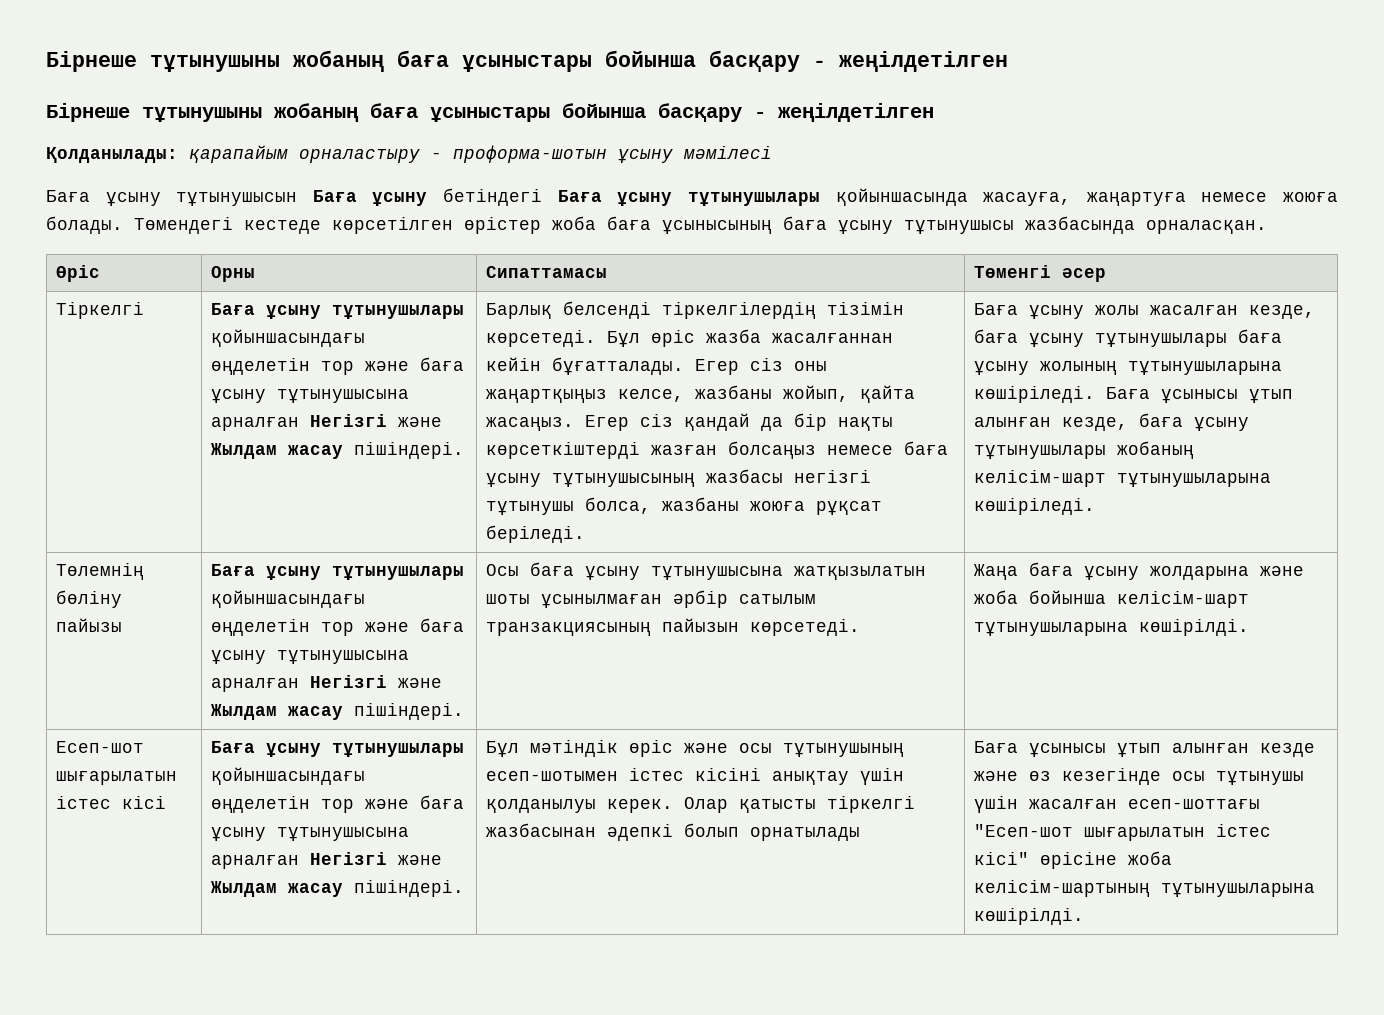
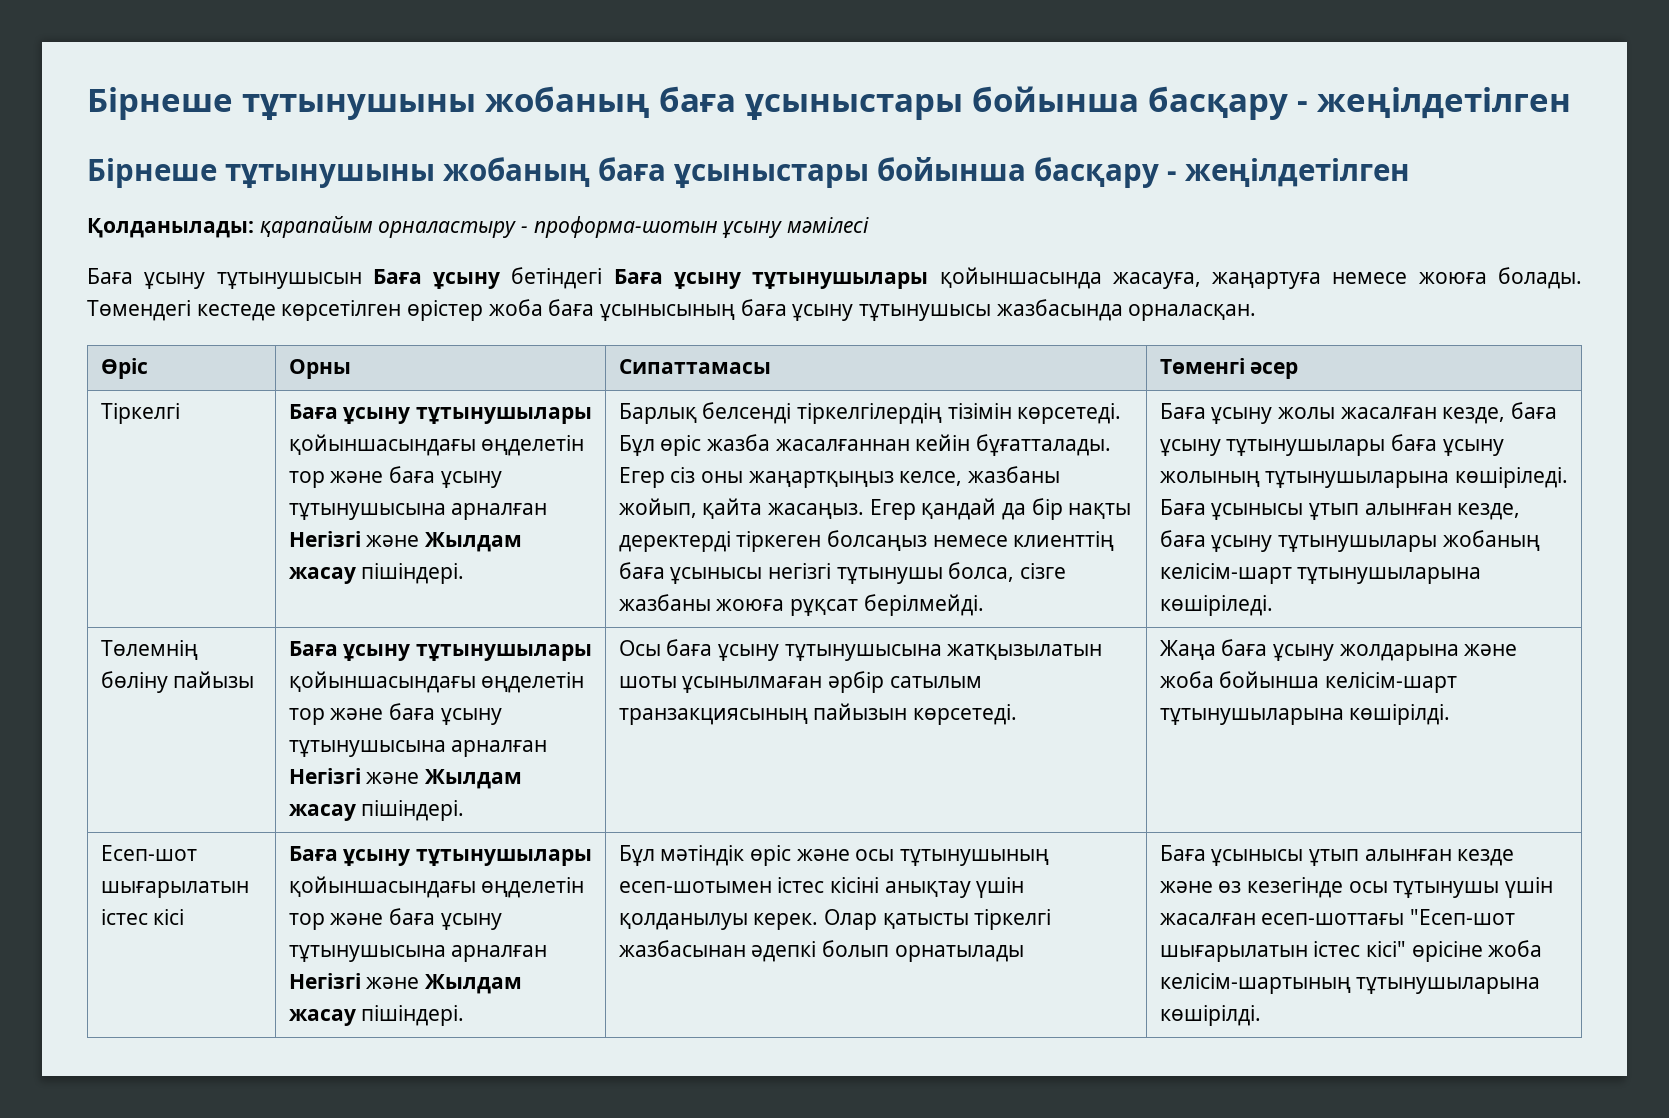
- Егер сіз қандай да бір нақты көрсеткіштерді жазған болсаңыз немесе баға ұсыну тұтынушысының жазбасы негізгі тұтынушы болса, жазбаны жоюға рұқсат беріледі.
+ Егер қандай да бір нақты деректерді тіркеген болсаңыз немесе клиенттің баға ұсынысы негізгі тұтынушы болса, сізге жазбаны жоюға рұқсат берілмейді.

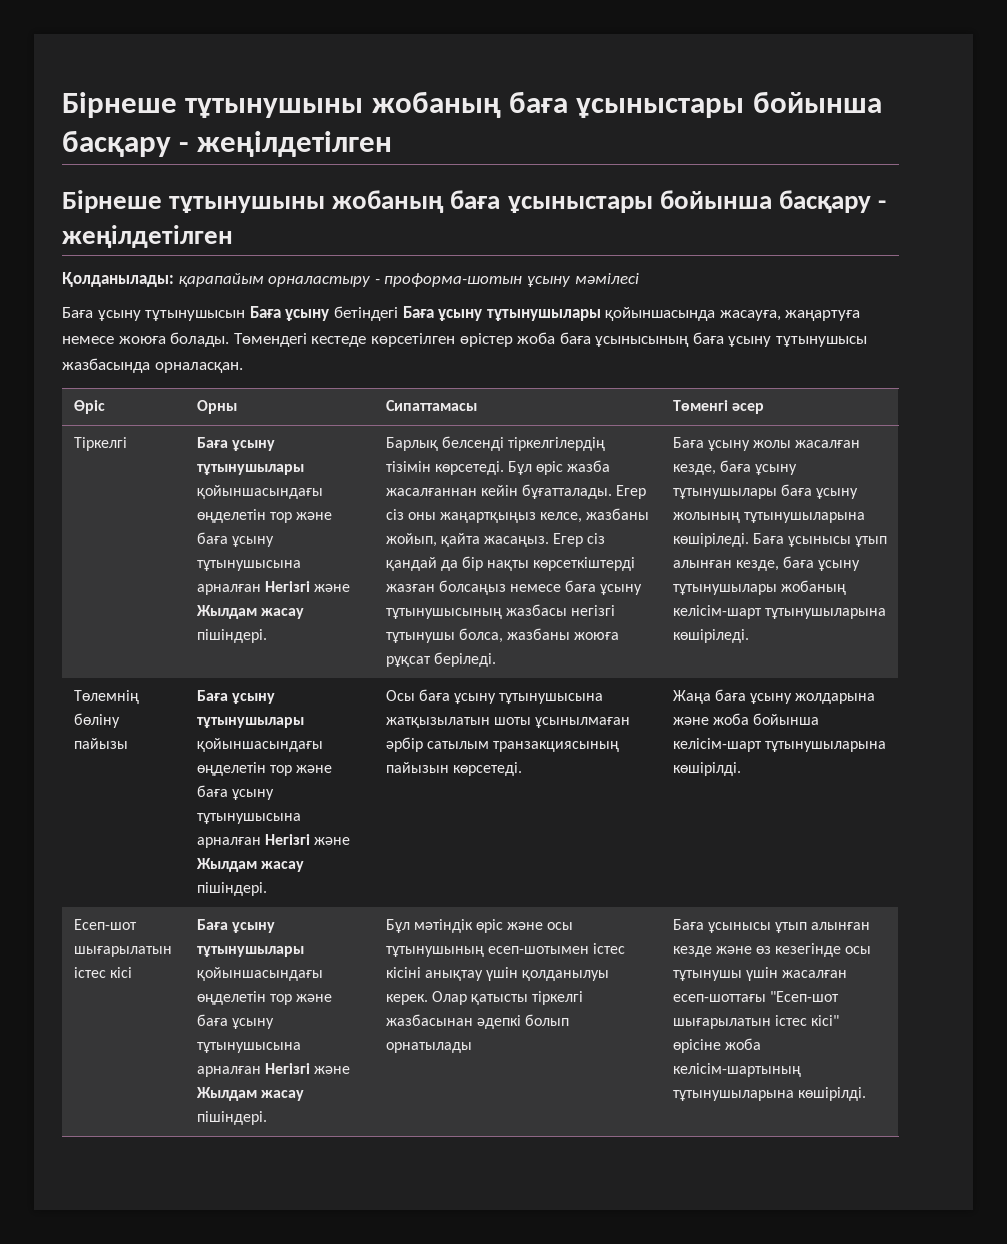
- Егер қандай да бір нақты деректерді тіркеген болсаңыз немесе клиенттің баға ұсынысы негізгі тұтынушы болса, сізге жазбаны жоюға рұқсат берілмейді.
+ Егер сіз қандай да бір нақты көрсеткіштерді жазған болсаңыз немесе баға ұсыну тұтынушысының жазбасы негізгі тұтынушы болса, жазбаны жоюға рұқсат беріледі.

